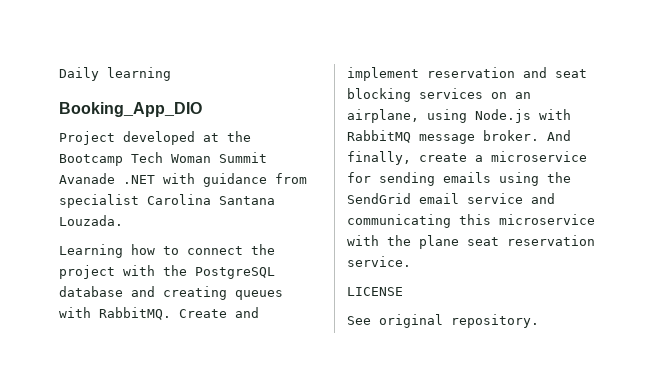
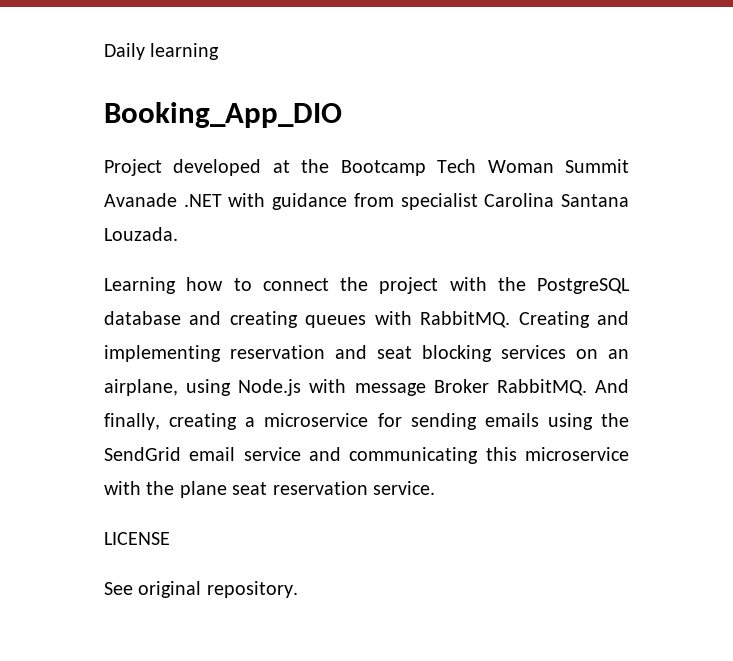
- Create and implement reservation and seat blocking services on an airplane, using Node.js with RabbitMQ message broker.
+ Creating and implementing reservation and seat blocking services on an airplane, using Node.js with message Broker RabbitMQ.
- And finally, create a microservice for sending emails using the SendGrid email service and communicating this microservice with the plane seat reservation service.
+ And finally, creating a microservice for sending emails using the SendGrid email service and communicating this microservice with the plane seat reservation service.

